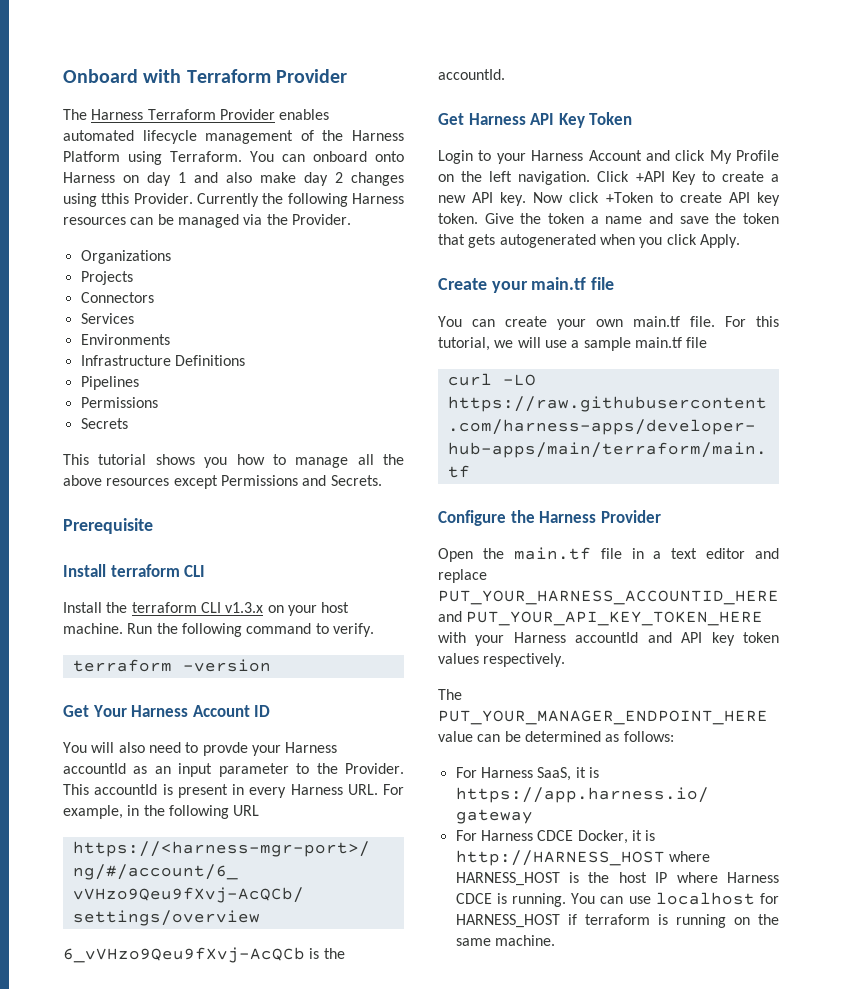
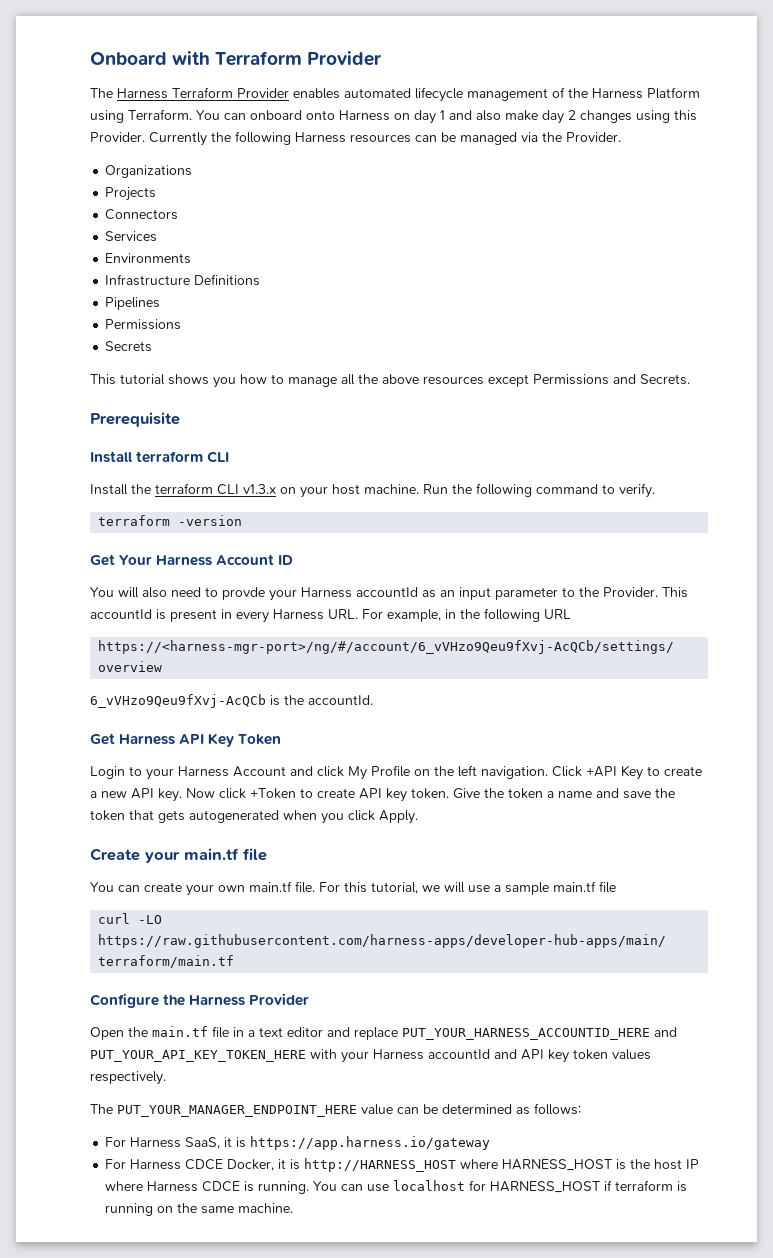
- You can onboard onto Harness on day 1 and also make day 2 changes using tthis Provider.
+ You can onboard onto Harness on day 1 and also make day 2 changes using this Provider.

